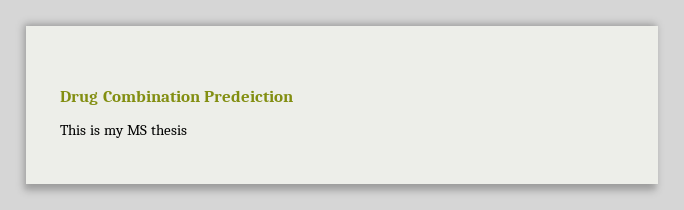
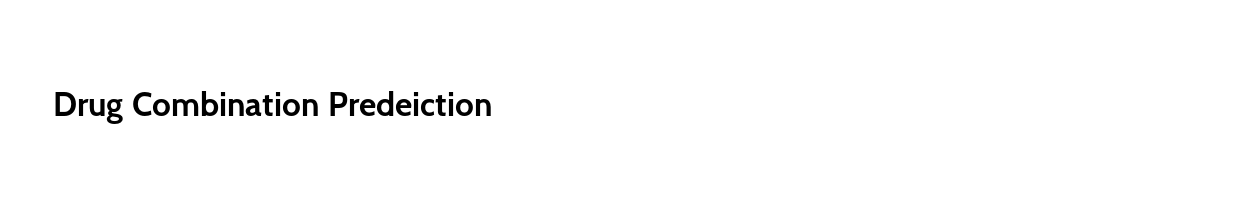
- This is my MS thesis

